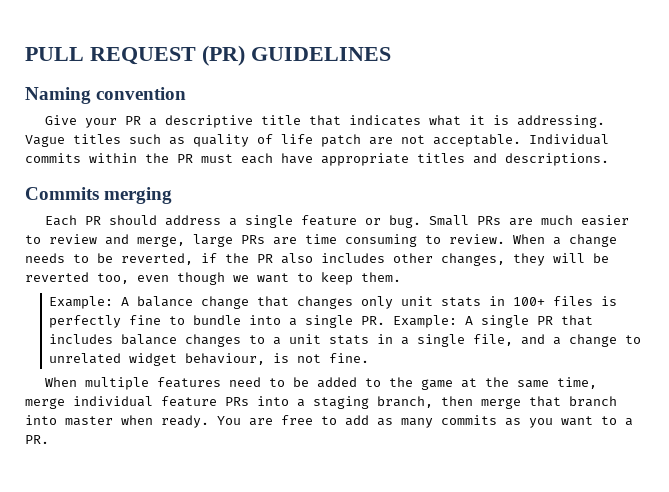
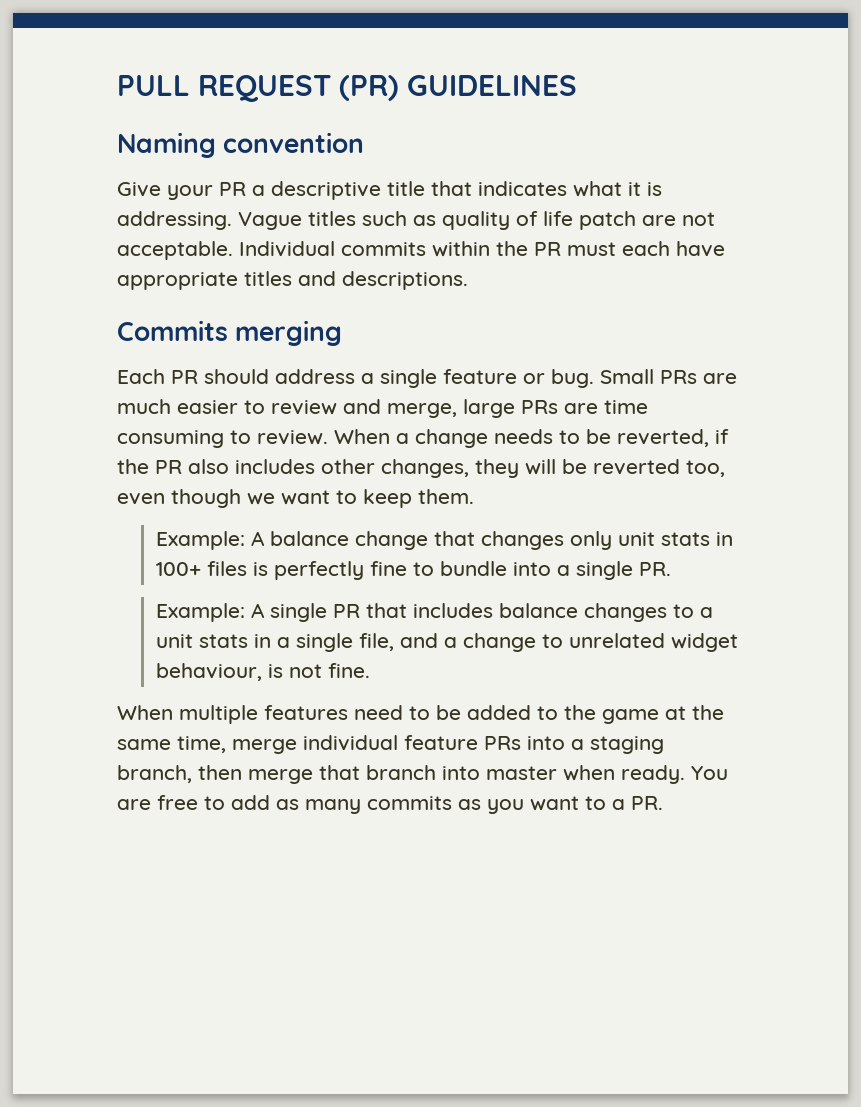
- Example: A balance change that changes only unit stats in 100+ files is perfectly fine to bundle into a single PR. Example: A single PR that includes balance changes to a unit stats in a single file, and a change to unrelated widget behaviour, is not fine.
+ Example: A balance change that changes only unit stats in 100+ files is perfectly fine to bundle into a single PR.
+ Example: A single PR that includes balance changes to a unit stats in a single file, and a change to unrelated widget behaviour, is not fine.

